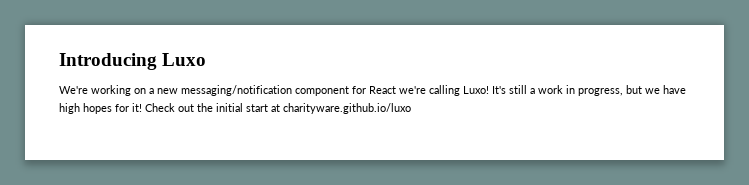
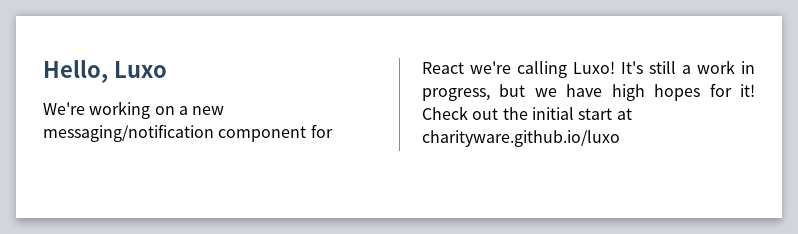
- Introducing Luxo
+ Hello, Luxo

